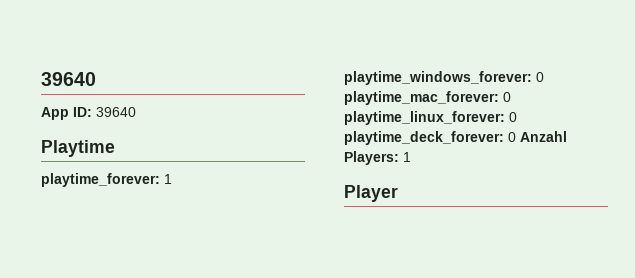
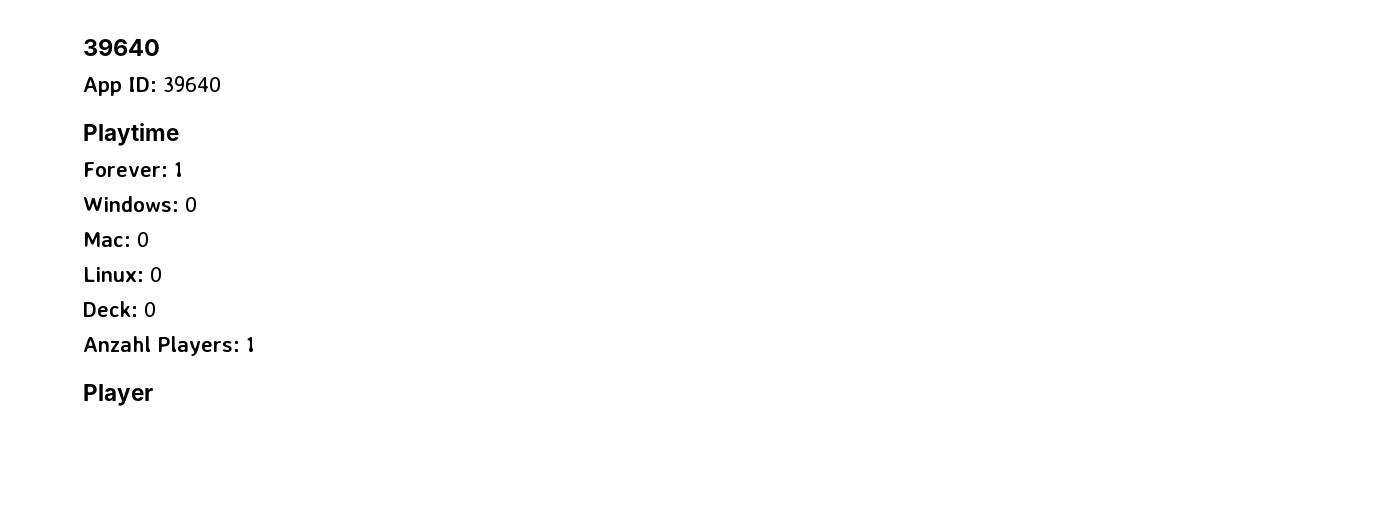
- playtime_forever: 1 playtime_windows_forever: 0 playtime_mac_forever: 0 playtime_linux_forever: 0 playtime_deck_forever: 0 Anzahl Players: 1
+ Forever: 1
+ Windows: 0
+ Mac: 0
+ Linux: 0
+ Deck: 0
+ Anzahl Players: 1

